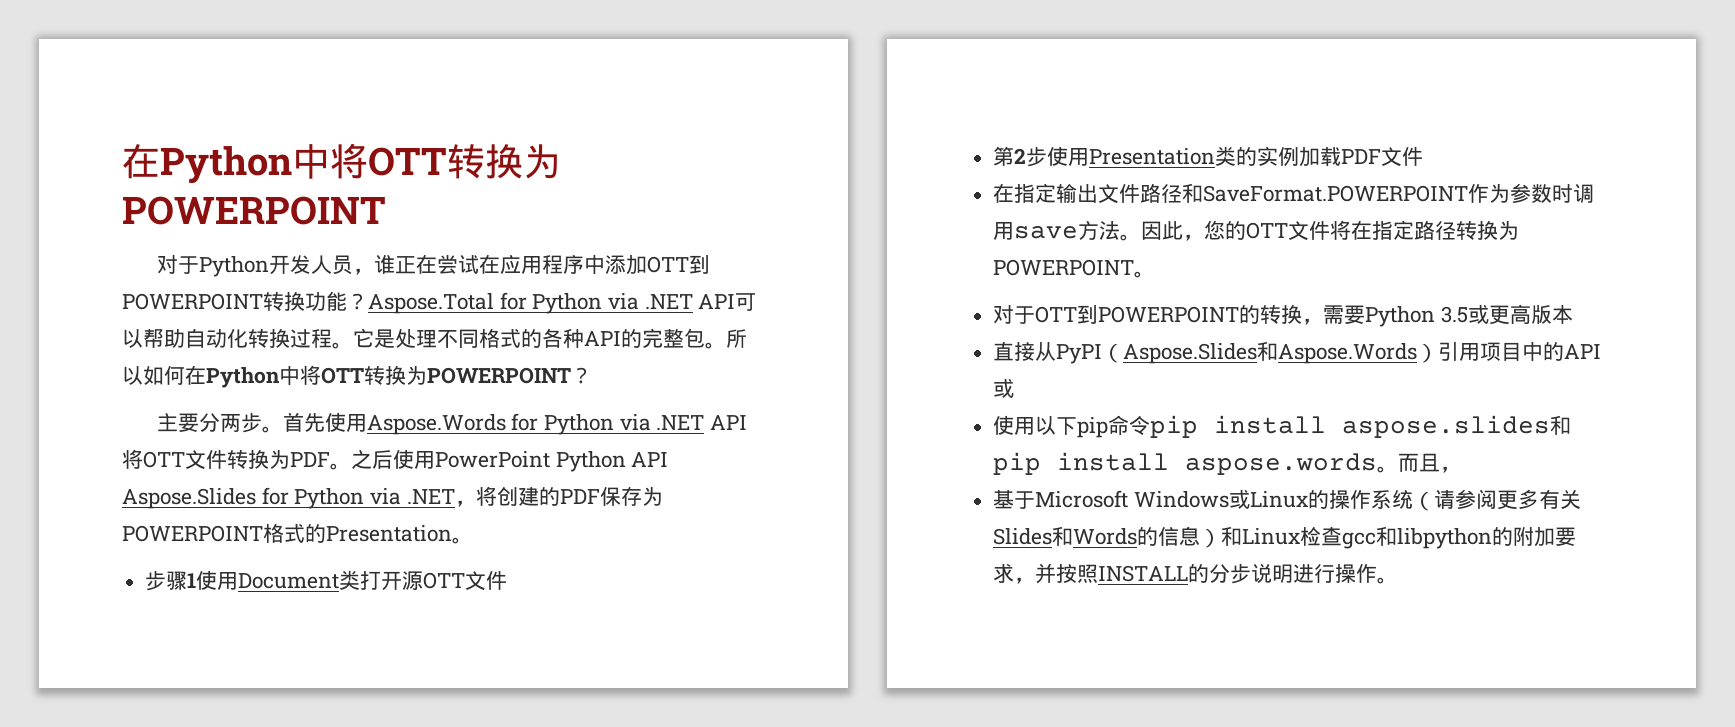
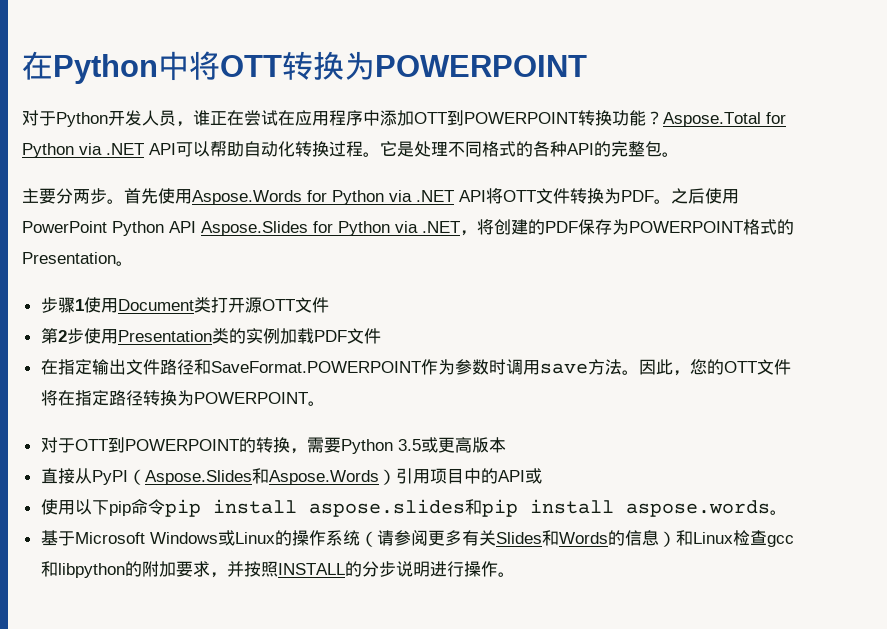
- 所以如何在Python中将OTT转换为POWERPOINT？
- 而且，

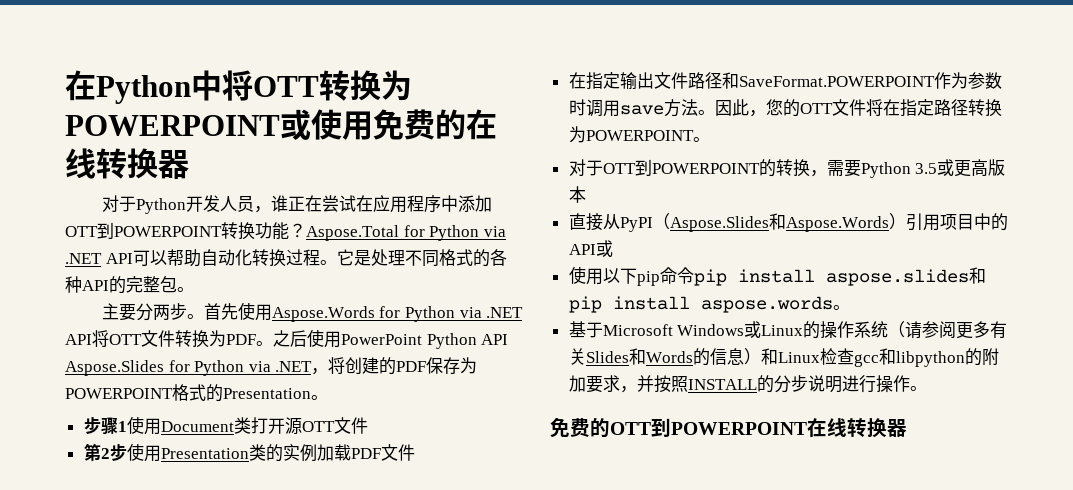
- 在Python中将OTT转换为POWERPOINT
+ 在Python中将OTT转换为POWERPOINT或使用免费的在线转换器
+ 免费的OTT到POWERPOINT在线转换器

